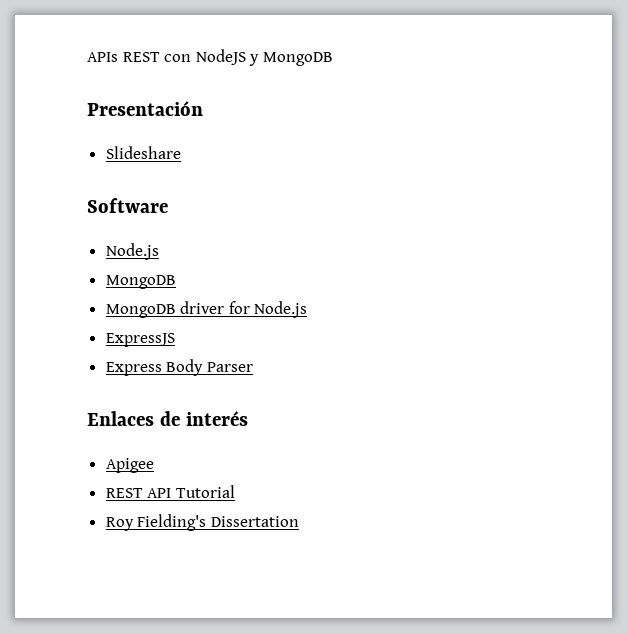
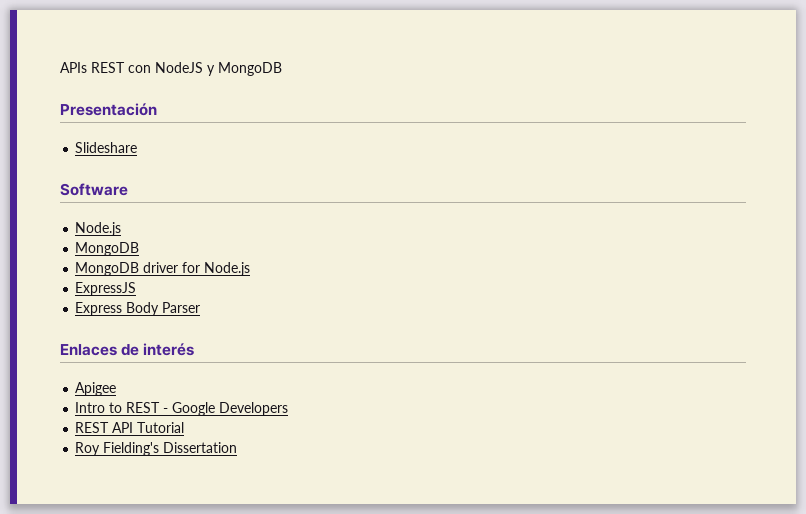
+ Intro to REST - Google Developers

